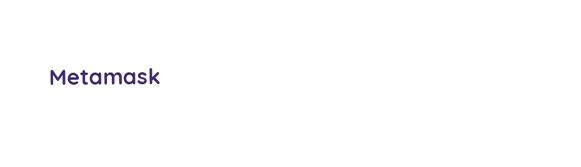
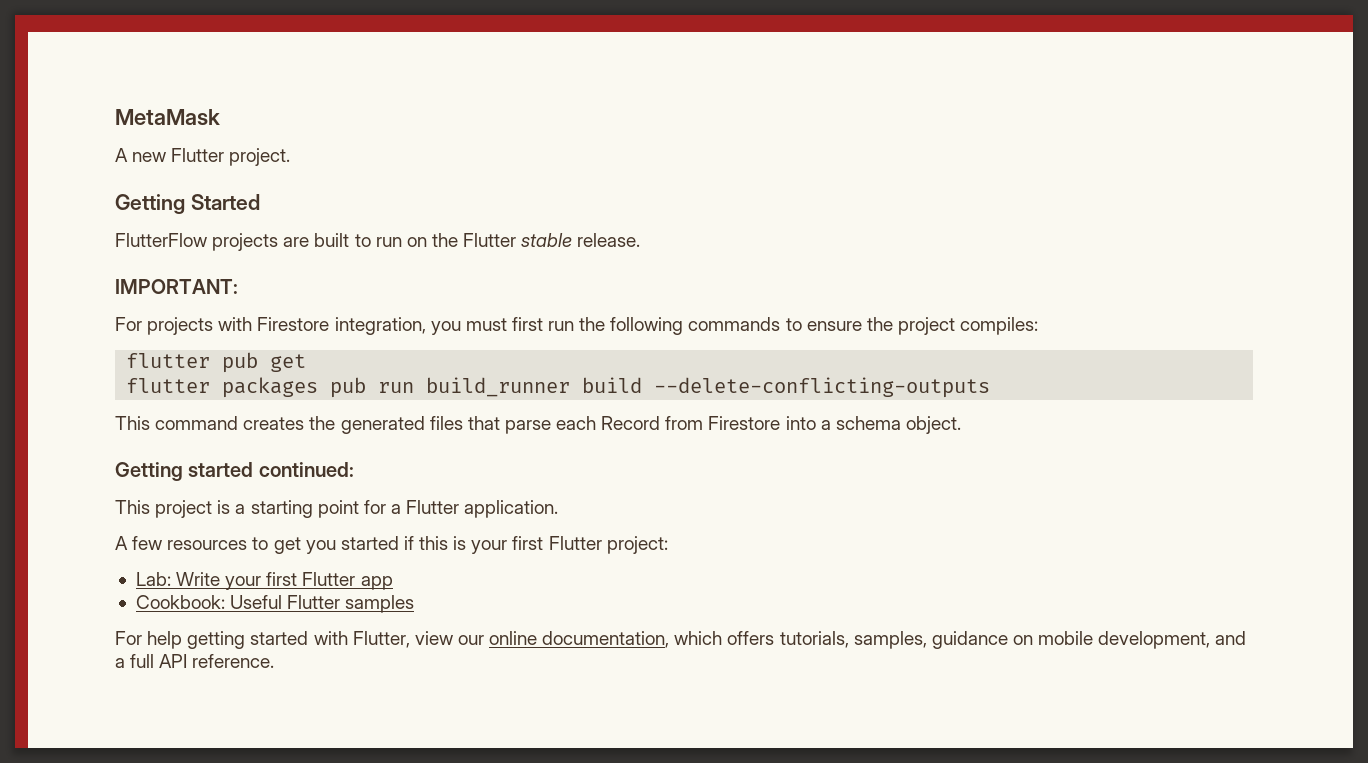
- Metamask
+ MetaMask
+ A new Flutter project.
+ Getting Started
+ FlutterFlow projects are built to run on the Flutter stable release.
+ IMPORTANT:
+ For projects with Firestore integration, you must first run the following commands to ensure the project compiles:
+ flutter pub get
+ flutter packages pub run build_runner build --delete-conflicting-outputs
+ This command creates the generated files that parse each Record from Firestore into a schema object.
+ Getting started continued:
+ This project is a starting point for a Flutter application.
+ A few resources to get you started if this is your first Flutter project:
+ Lab: Write your first Flutter app
+ Cookbook: Useful Flutter samples
+ For help getting started with Flutter, view our online documentation, which offers tutorials, samples, guidance on mobile development, and a full API reference.

